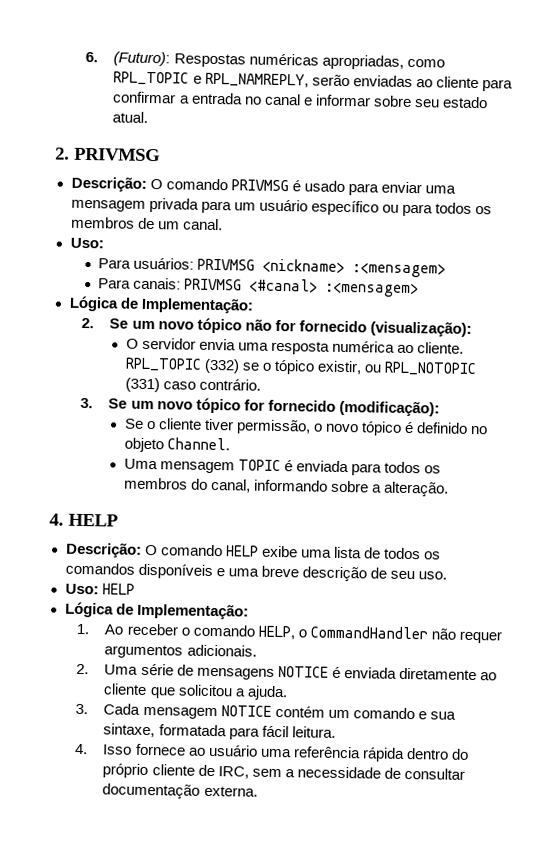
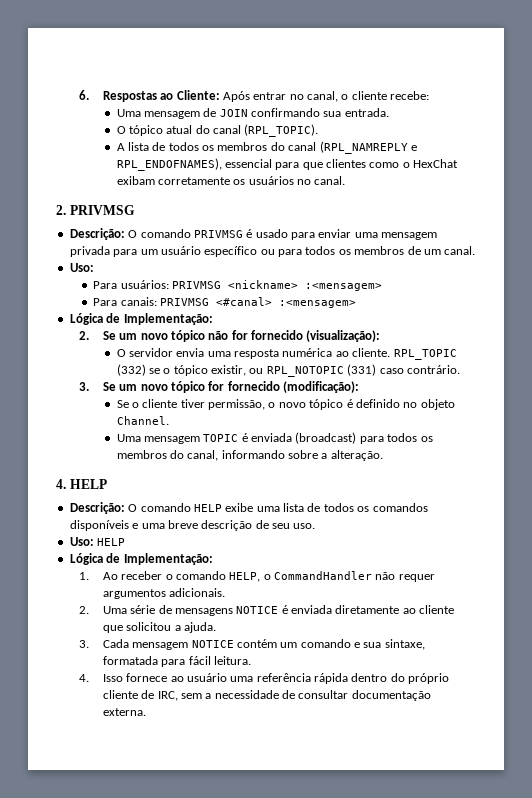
- 6. (Futuro): Respostas numéricas apropriadas, como RPL_TOPIC e RPL_NAMREPLY, serão enviadas ao cliente para confirmar a entrada no canal e informar sobre seu estado atual.
+ 6. Respostas ao Cliente: Após entrar no canal, o cliente recebe:
+ Uma mensagem de JOIN confirmando sua entrada.
+ O tópico atual do canal (RPL_TOPIC).
+ A lista de todos os membros do canal (RPL_NAMREPLY e RPL_ENDOFNAMES), essencial para que clientes como o HexChat exibam corretamente os usuários no canal.
- Uma mensagem TOPIC é enviada para todos os membros do canal, informando sobre a alteração.
+ Uma mensagem TOPIC é enviada (broadcast) para todos os membros do canal, informando sobre a alteração.

